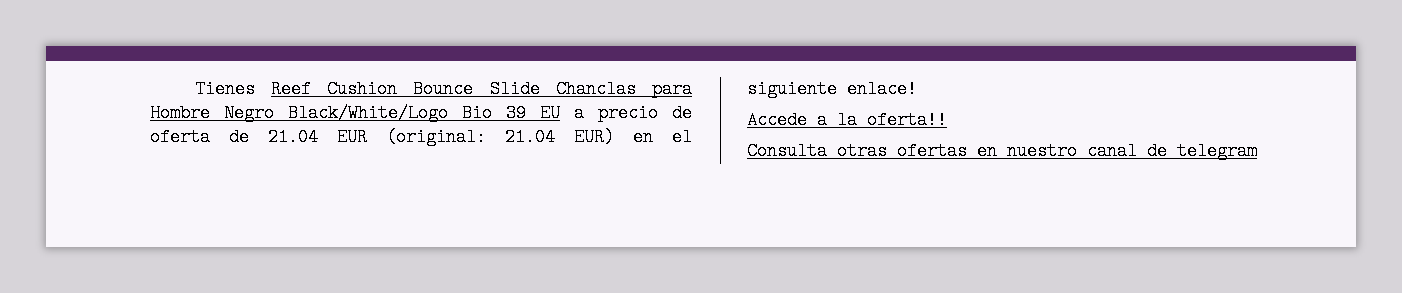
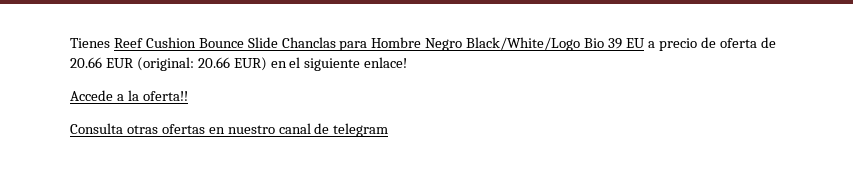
- Tienes Reef Cushion Bounce Slide Chanclas para Hombre Negro Black/White/Logo Bio 39 EU a precio de oferta de 21.04 EUR (original: 21.04 EUR) en el siguiente enlace!
+ Tienes Reef Cushion Bounce Slide Chanclas para Hombre Negro Black/White/Logo Bio 39 EU a precio de oferta de 20.66 EUR (original: 20.66 EUR) en el siguiente enlace!

